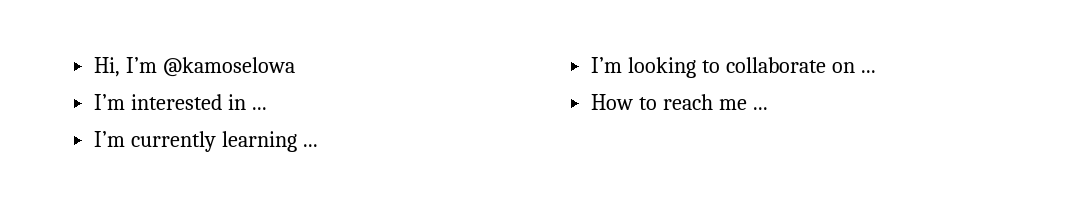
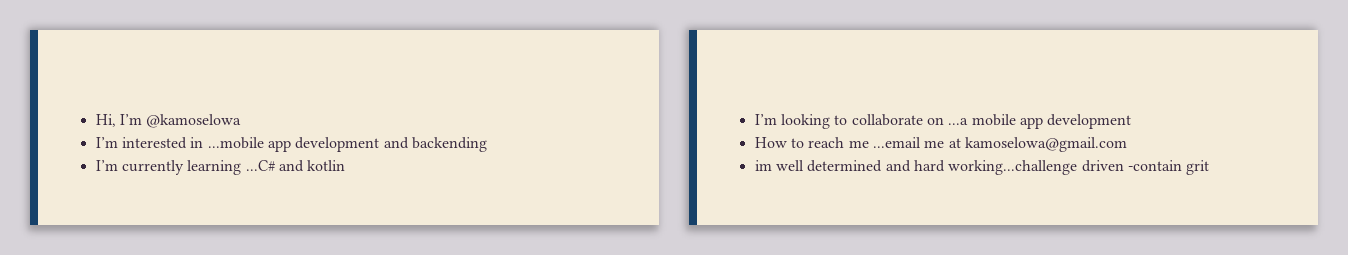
- I’m interested in ...
+ I’m interested in ...mobile app development and backending
- I’m currently learning ...
+ I’m currently learning ...C# and kotlin
- I’m looking to collaborate on ...
+ I’m looking to collaborate on ...a mobile app development
- How to reach me ...
+ How to reach me ...email me at kamoselowa@gmail.com
+ im well determined and hard working...challenge driven -contain grit

